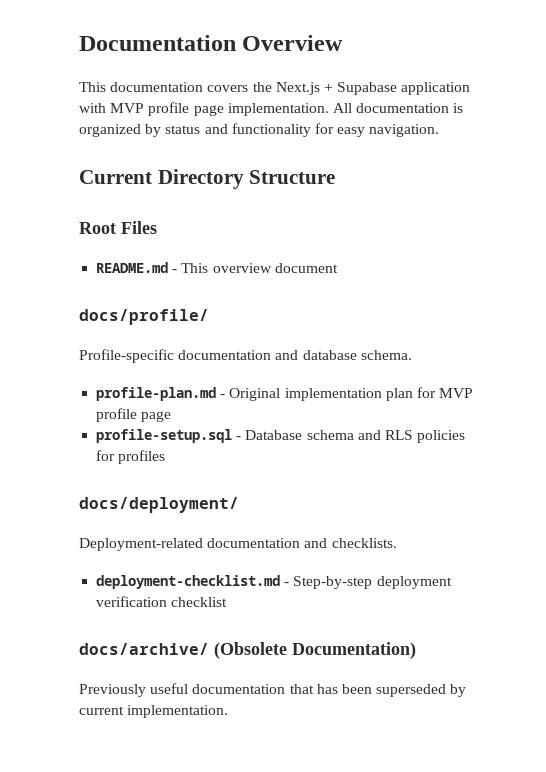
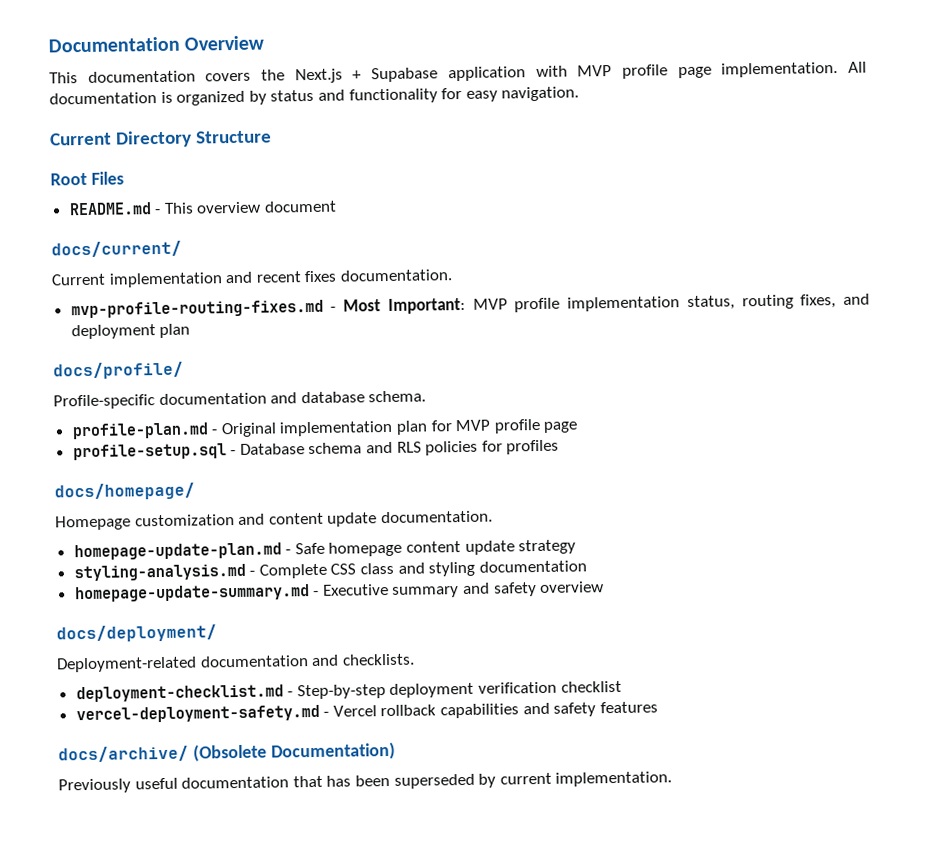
+ docs/current/
+ Current implementation and recent fixes documentation.
+ mvp-profile-routing-fixes.md - Most Important: MVP profile implementation status, routing fixes, and deployment plan
+ docs/homepage/
+ Homepage customization and content update documentation.
+ homepage-update-plan.md - Safe homepage content update strategy
+ styling-analysis.md - Complete CSS class and styling documentation
+ homepage-update-summary.md - Executive summary and safety overview
+ vercel-deployment-safety.md - Vercel rollback capabilities and safety features

